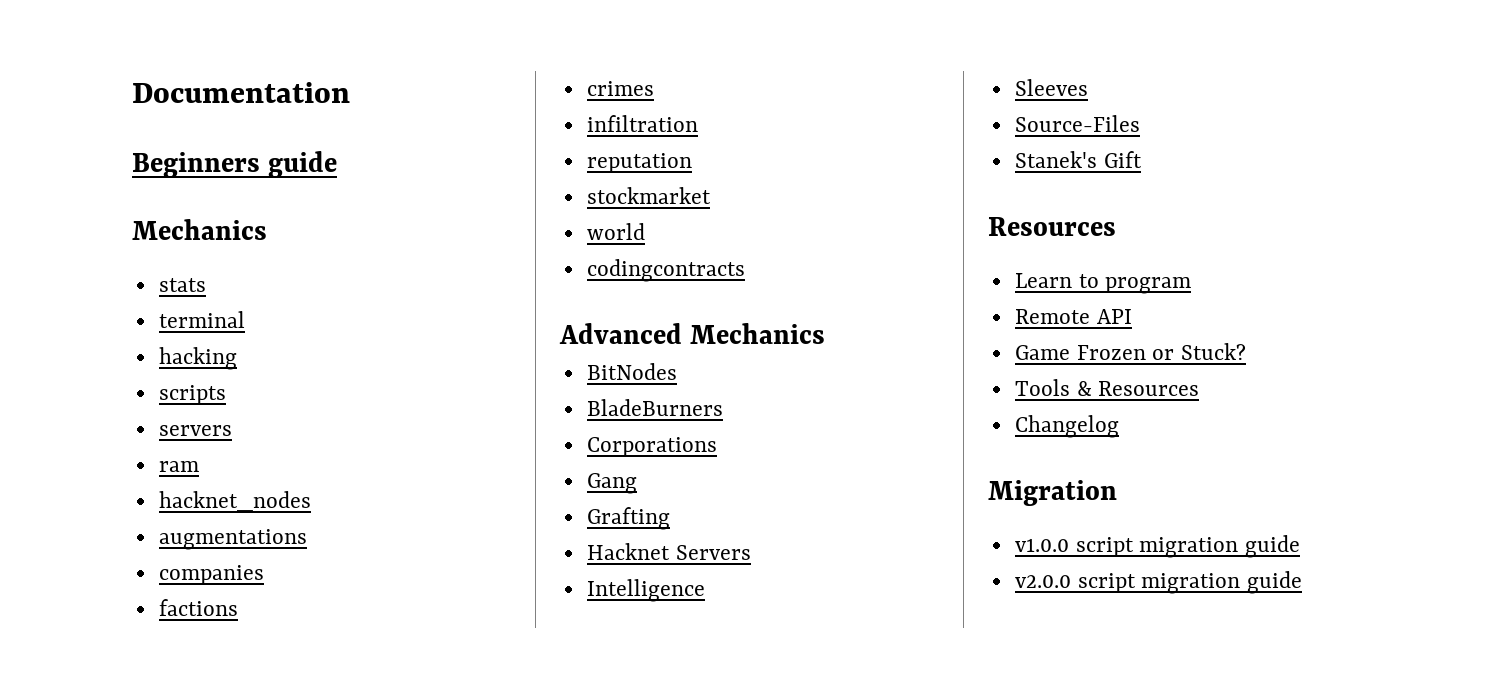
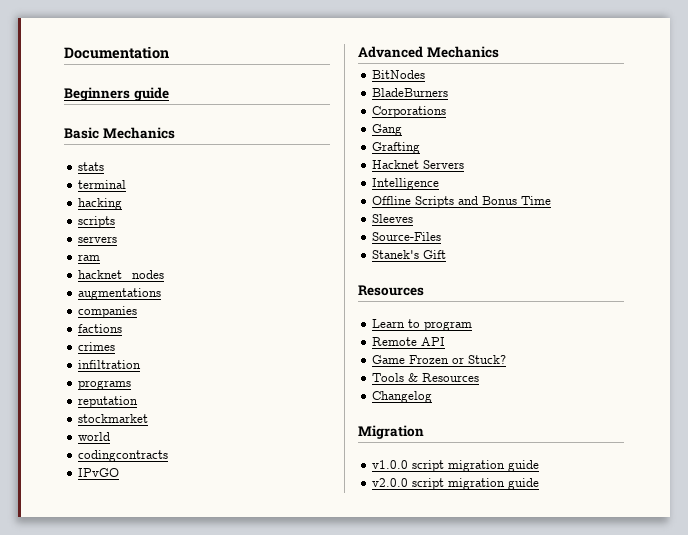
  Beginners guide
- Mechanics
+ Basic Mechanics
+ programs
+ IPvGO
+ Offline Scripts and Bonus Time

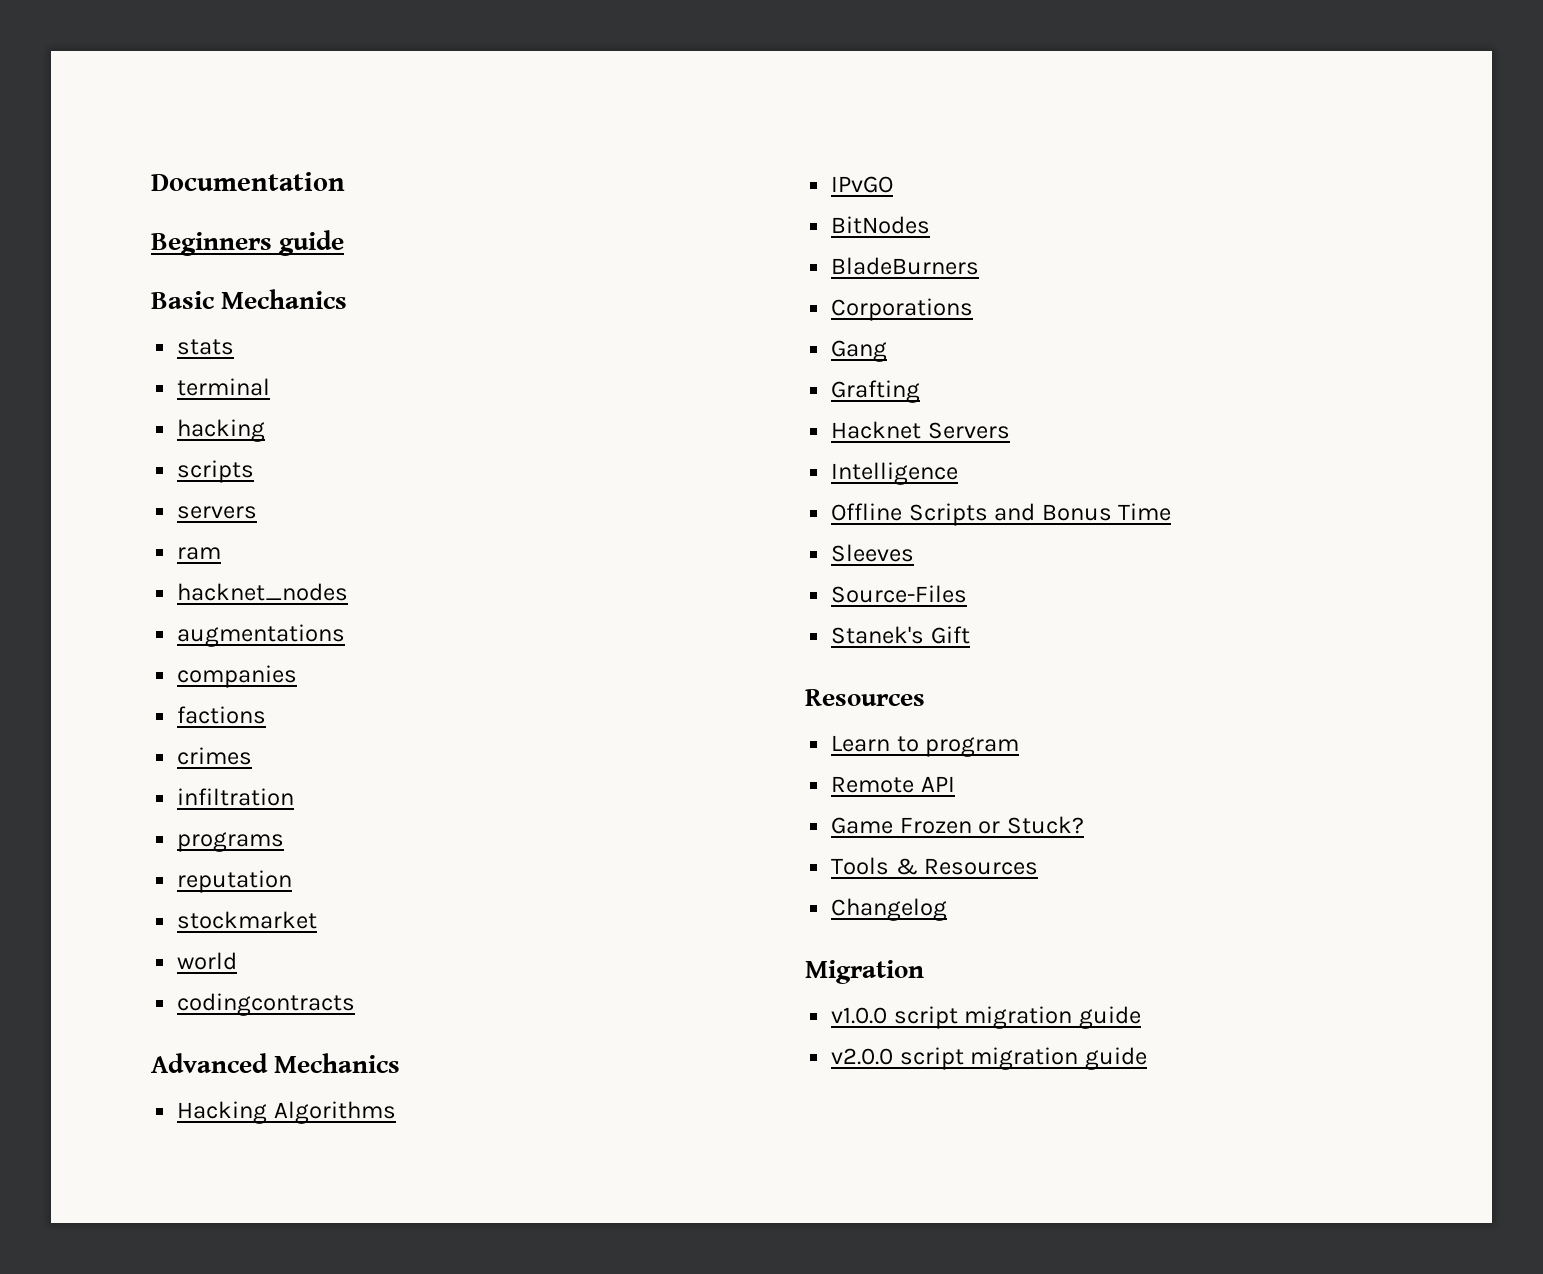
- IPvGO
+ Hacking Algorithms
+ IPvGO

